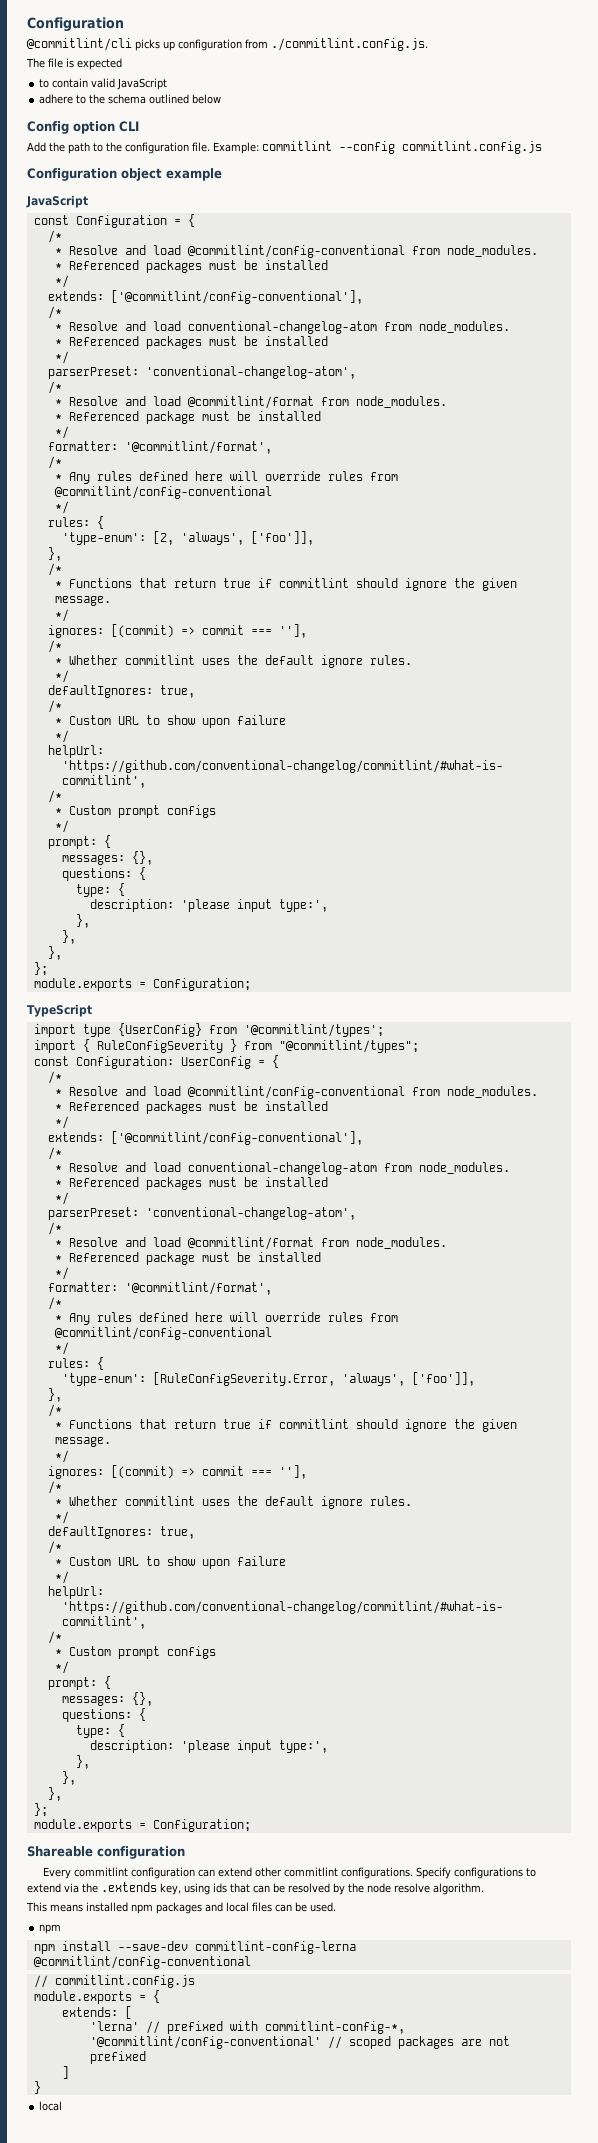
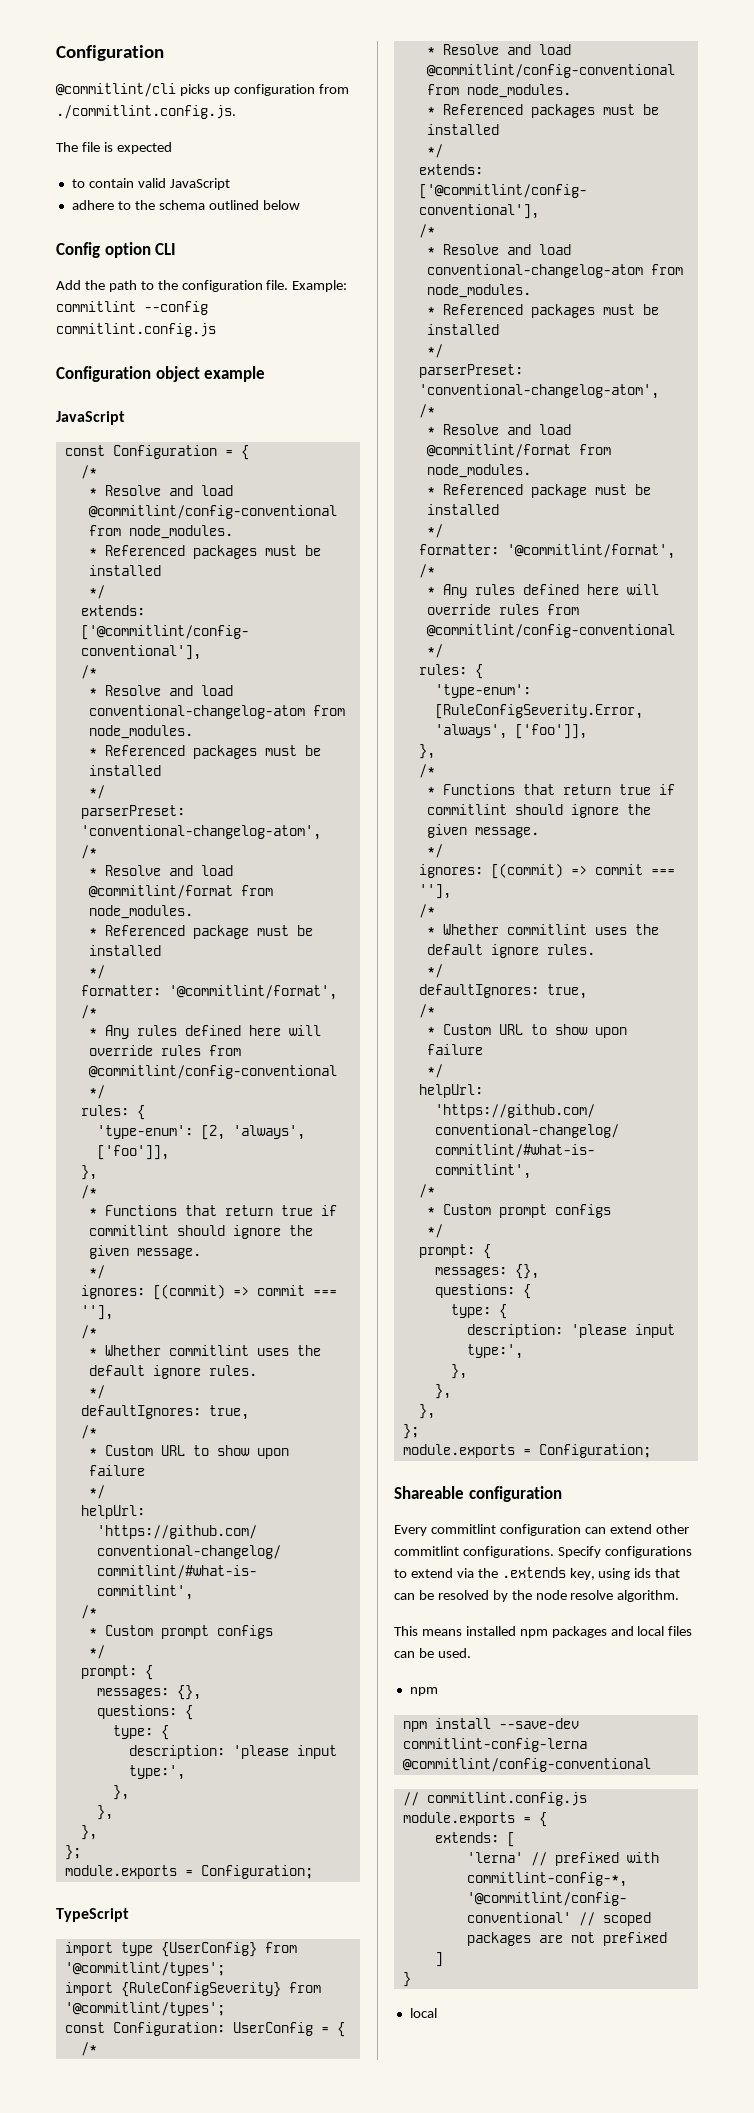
- import { RuleConfigSeverity } from "@commitlint/types";
+ import {RuleConfigSeverity} from '@commitlint/types';

